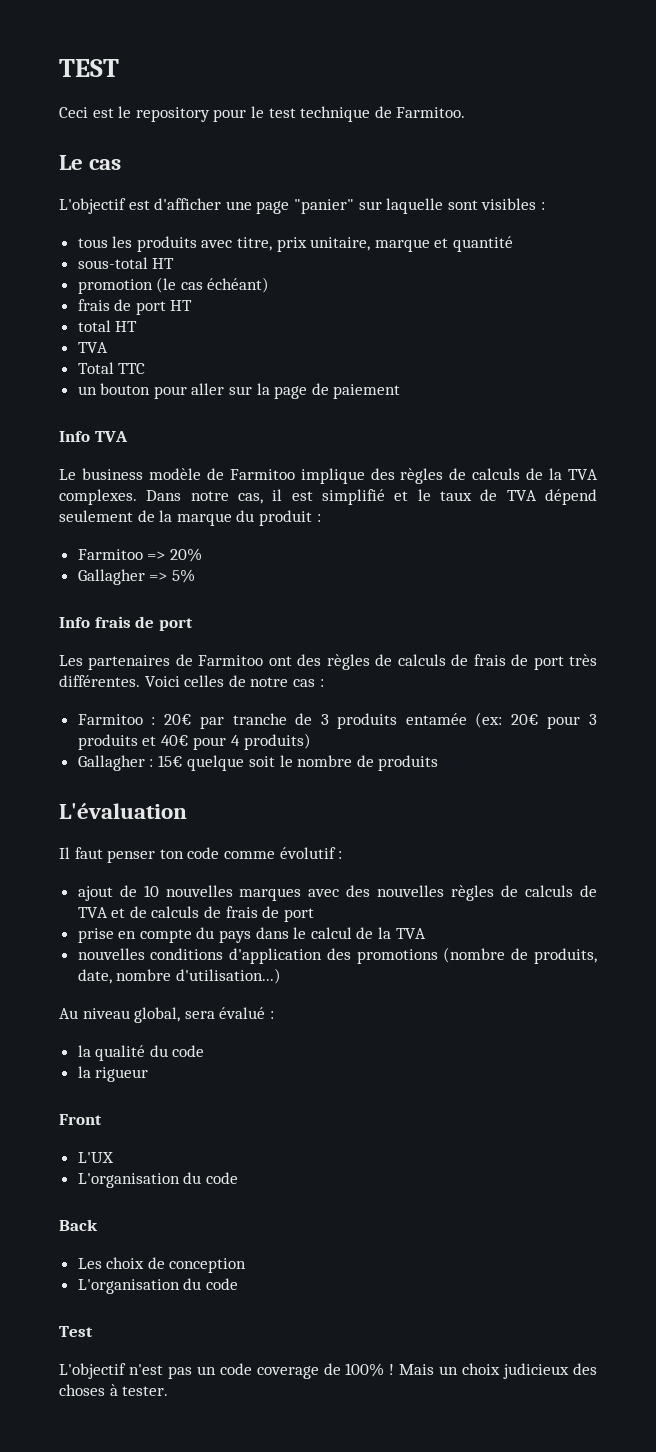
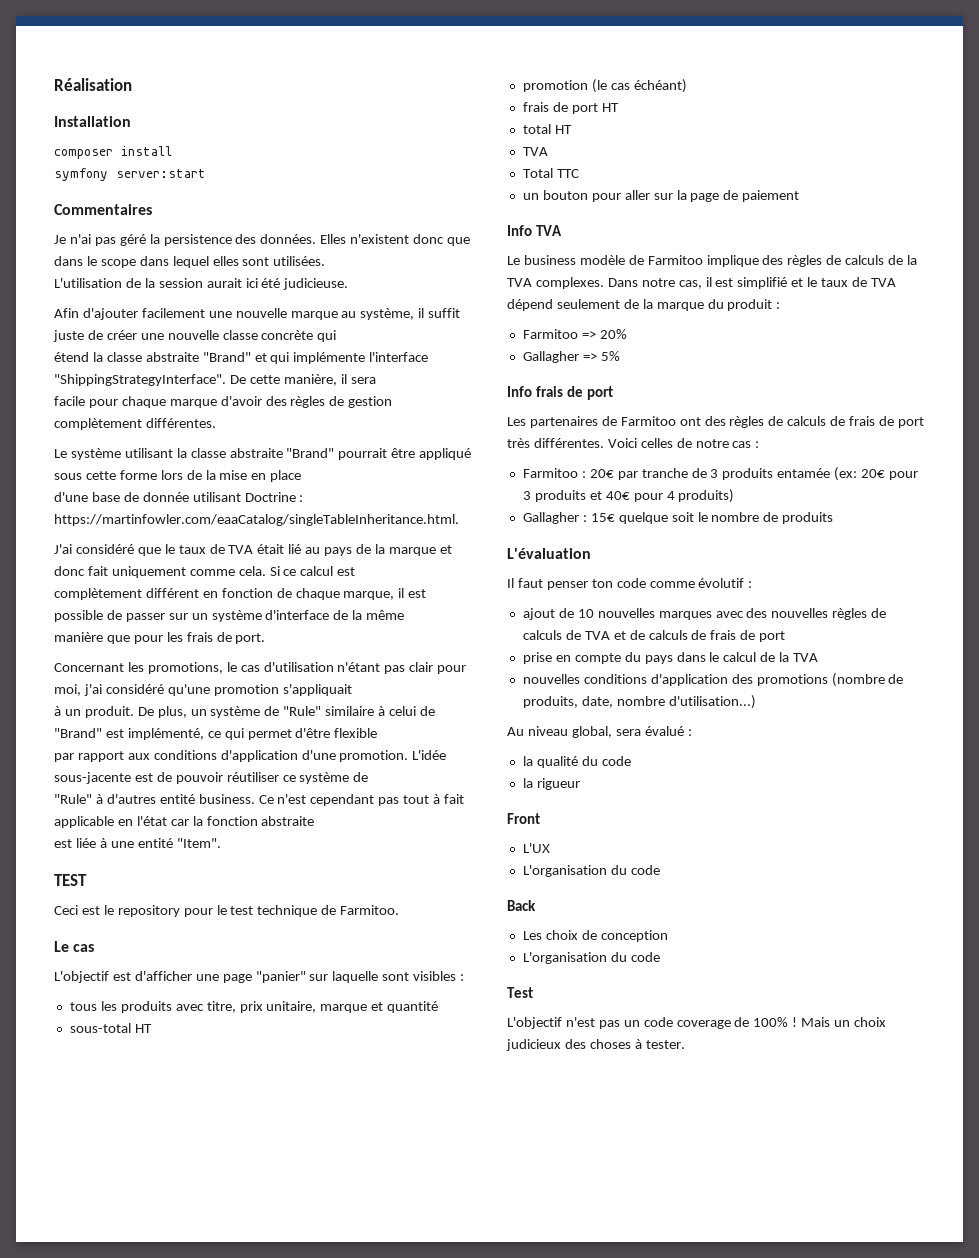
+ Réalisation
+ Installation
+ composer install
+ symfony server:start
+ Commentaires
+ Je n'ai pas géré la persistence des données. Elles n'existent donc que dans le scope dans lequel elles sont utilisées.
+ L'utilisation de la session aurait ici été judicieuse.
+ Afin d'ajouter facilement une nouvelle marque au système, il suffit juste de créer une nouvelle classe concrète qui
+ étend la classe abstraite "Brand" et qui implémente l'interface "ShippingStrategyInterface". De cette manière, il sera
+ facile pour chaque marque d'avoir des règles de gestion complètement différentes.
+ Le système utilisant la classe abstraite "Brand" pourrait être appliqué sous cette forme lors de la mise en place
+ d'une base de donnée utilisant Doctrine : https://martinfowler.com/eaaCatalog/singleTableInheritance.html.
+ J'ai considéré que le taux de TVA était lié au pays de la marque et donc fait uniquement comme cela. Si ce calcul est
+ complètement différent en fonction de chaque marque, il est possible de passer sur un système d'interface de la même
+ manière que pour les frais de port.
+ Concernant les promotions, le cas d'utilisation n'étant pas clair pour moi, j'ai considéré qu'une promotion s'appliquait
+ à un produit. De plus, un système de "Rule" similaire à celui de "Brand" est implémenté, ce qui permet d'être flexible
+ par rapport aux conditions d'application d'une promotion. L'idée sous-jacente est de pouvoir réutiliser ce système de
+ "Rule" à d'autres entité business. Ce n'est cependant pas tout à fait applicable en l'état car la fonction abstraite
+ est liée à une entité "Item".

